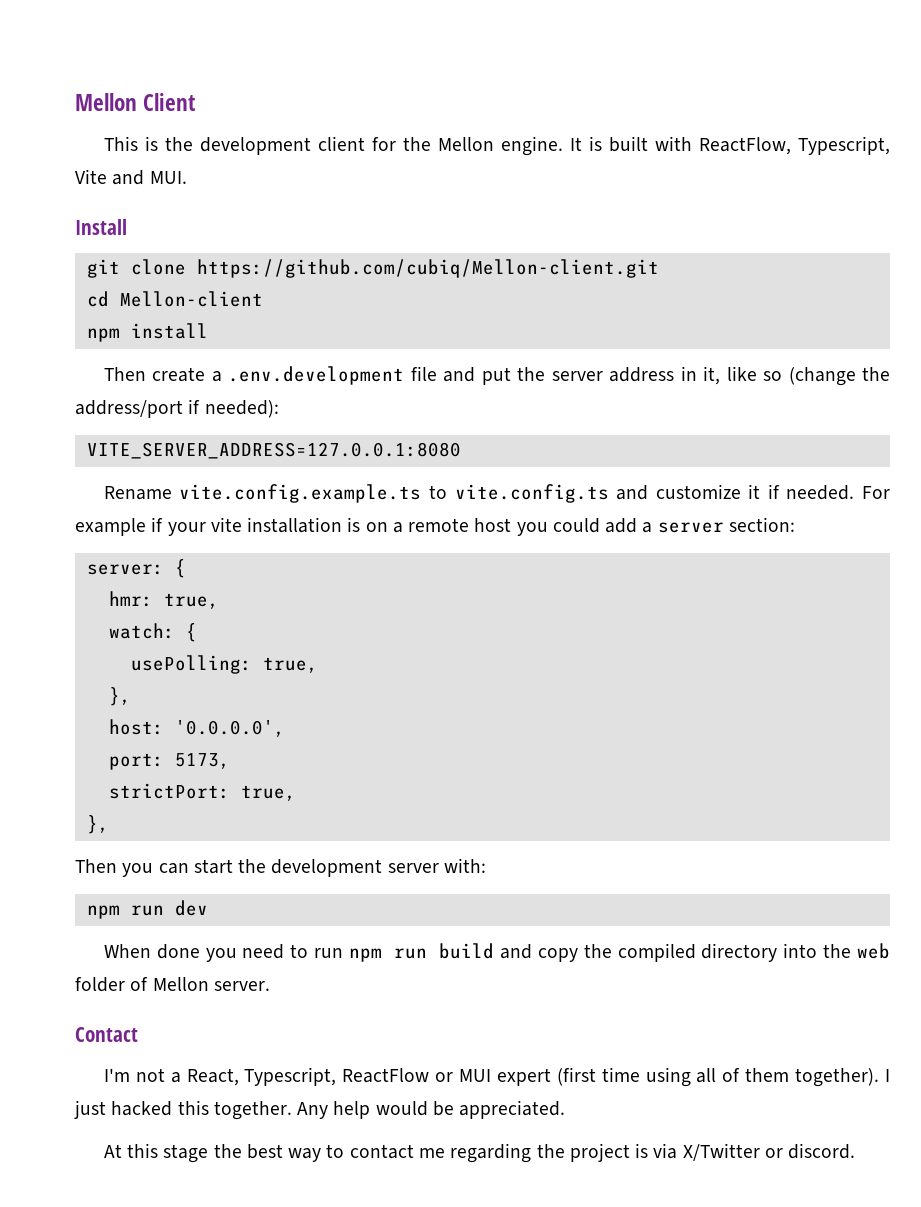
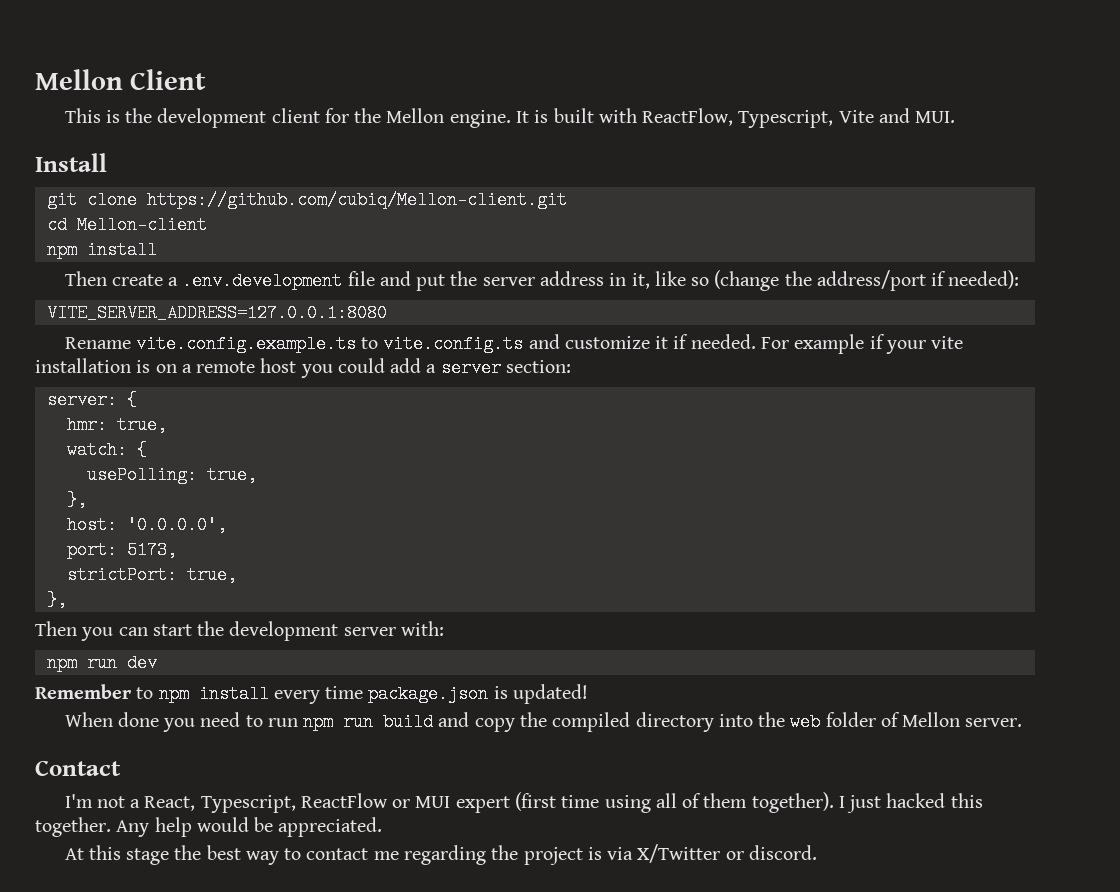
+ Remember to npm install every time package.json is updated!

